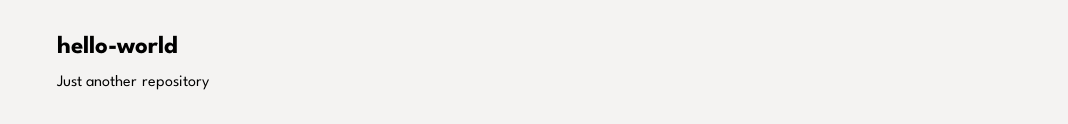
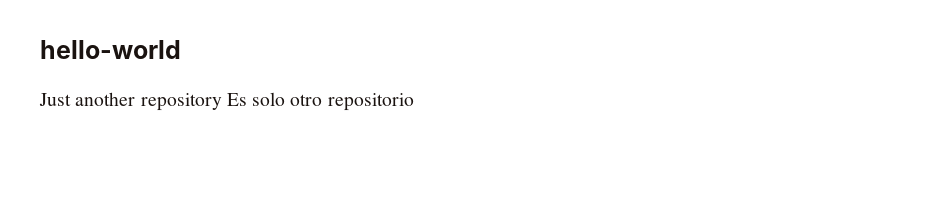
- Just another repository
+ Just another repository Es solo otro repositorio

